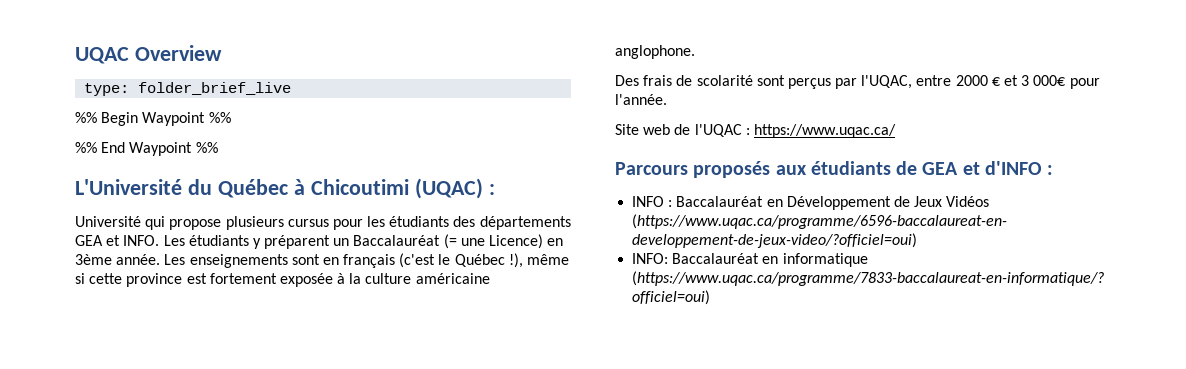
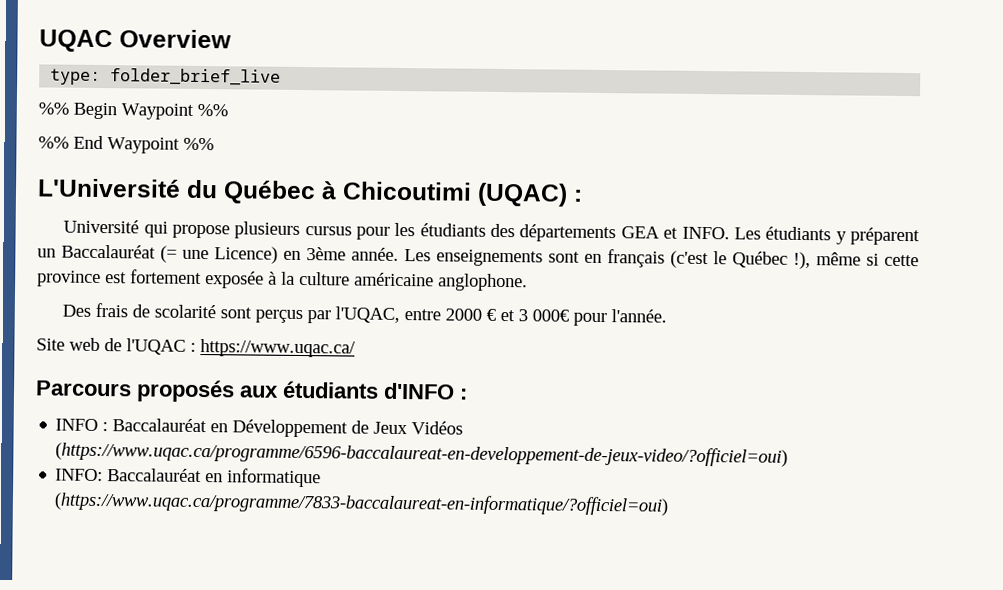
- Parcours proposés aux étudiants de GEA et d'INFO :
+ Parcours proposés aux étudiants d'INFO :

